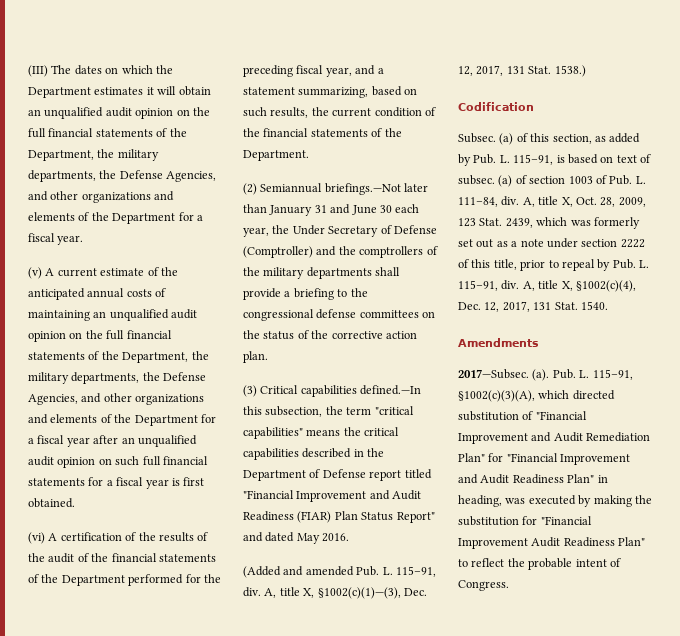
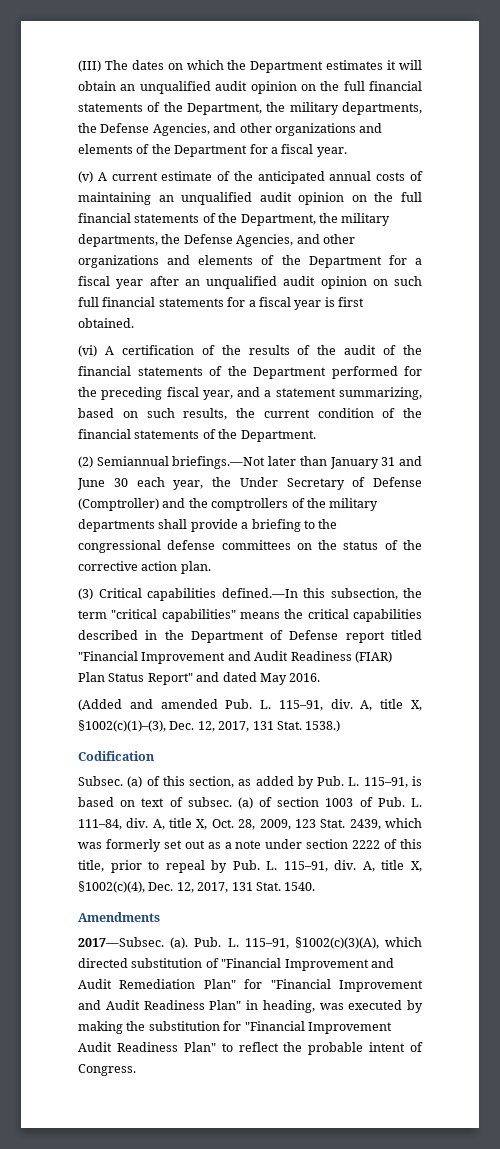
- A, title X, §1002(c)(1)—(3), Dec. 12, 2017, 131 Stat.
+ A, title X, §1002(c)(1)–(3), Dec. 12, 2017, 131 Stat.

